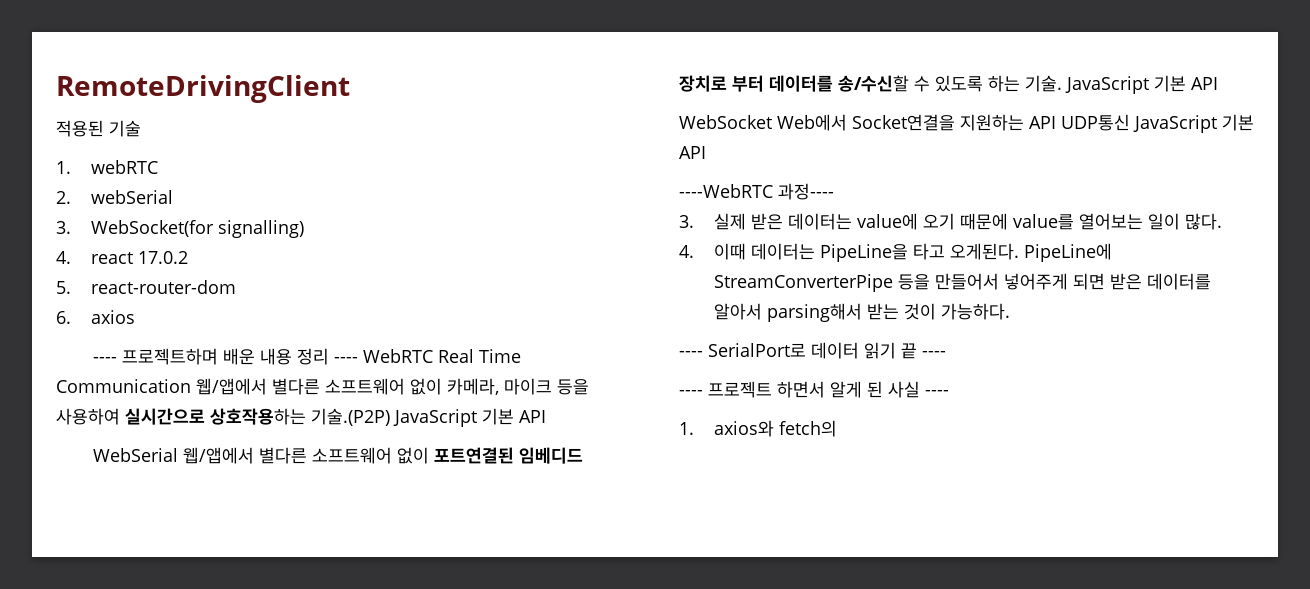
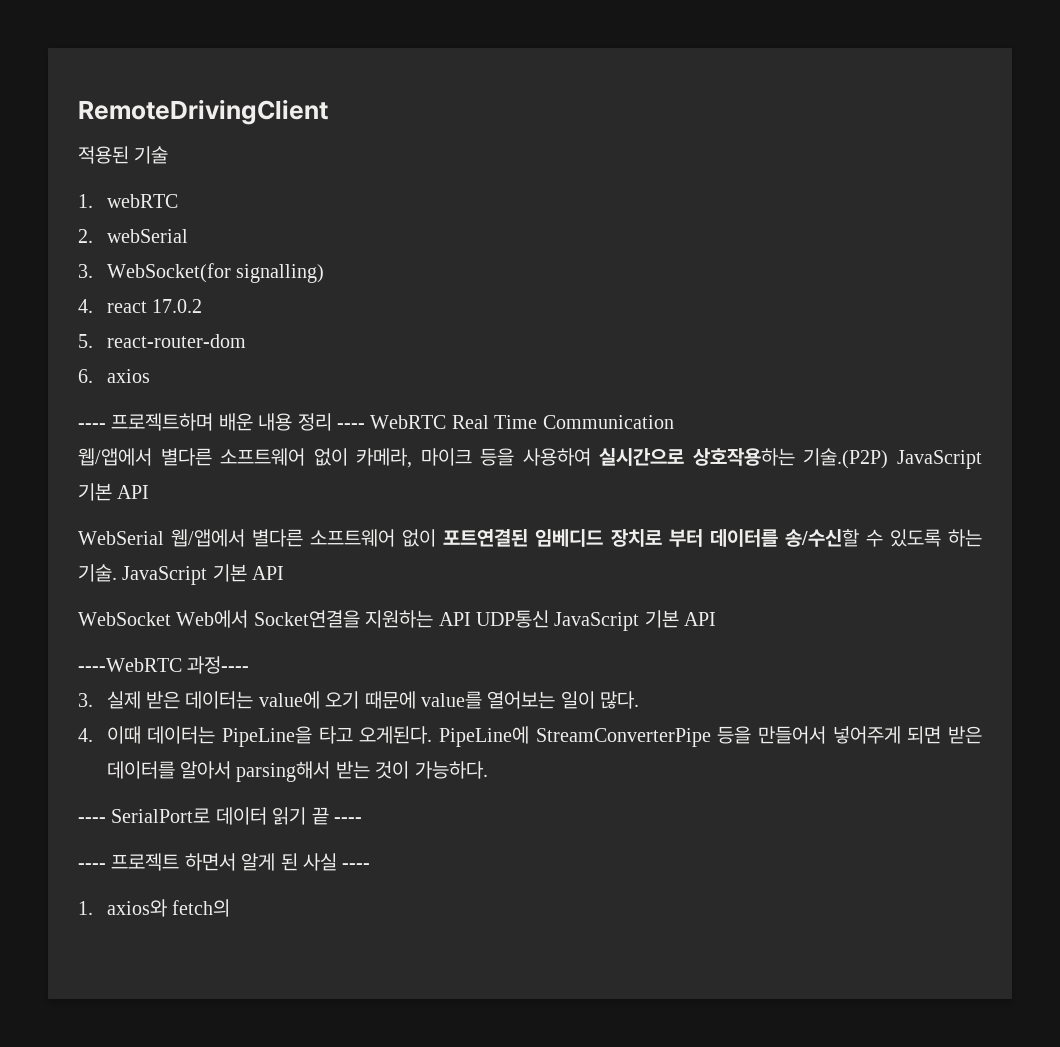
- ---- 프로젝트하며 배운 내용 정리 ---- WebRTC Real Time Communication 웹/앱에서 별다른 소프트웨어 없이 카메라, 마이크 등을 사용하여 실시간으로 상호작용하는 기술.(P2P) JavaScript 기본 API
+ ---- 프로젝트하며 배운 내용 정리 ---- WebRTC Real Time Communication
+ 웹/앱에서 별다른 소프트웨어 없이 카메라, 마이크 등을 사용하여 실시간으로 상호작용하는 기술.(P2P) JavaScript 기본 API

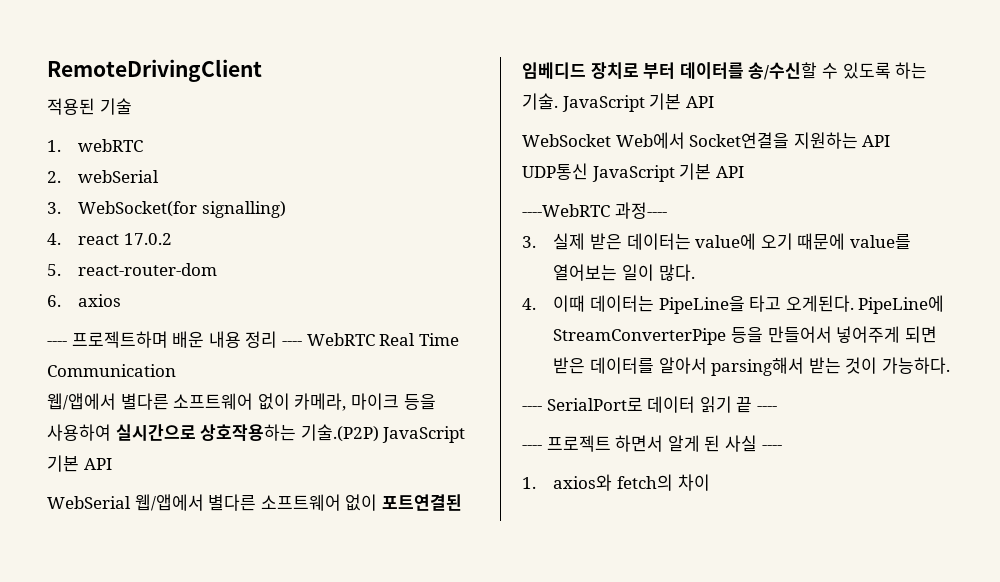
- 1. axios와 fetch의
+ 1. axios와 fetch의 차이

